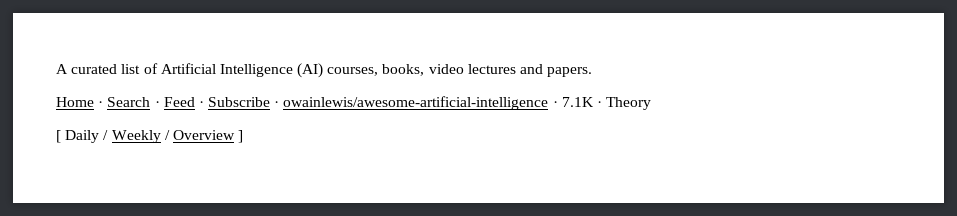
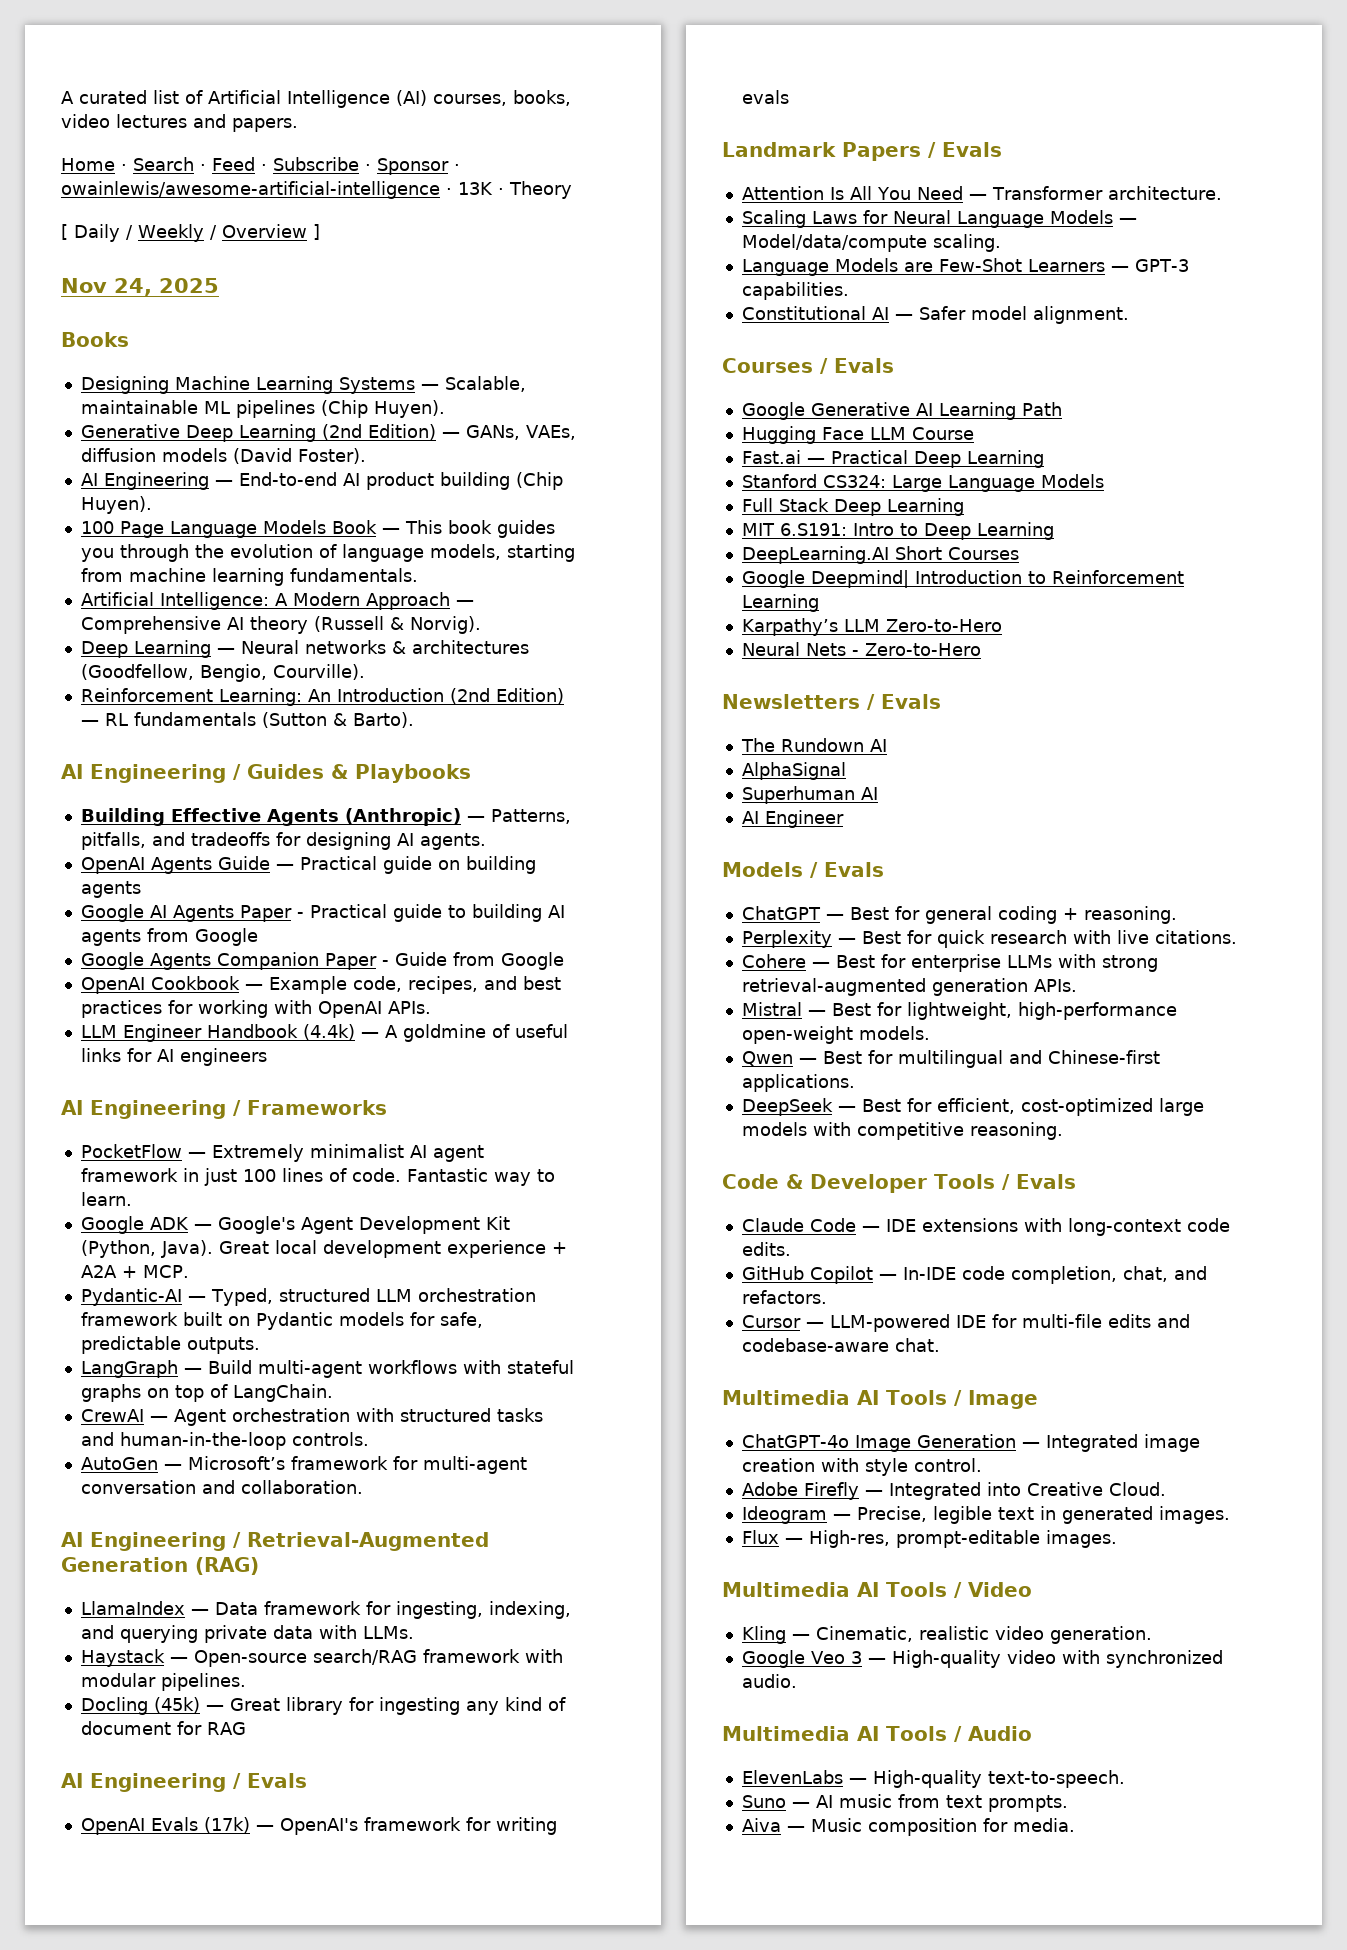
- Home · Search · Feed · Subscribe · owainlewis/awesome-artificial-intelligence · 7.1K · Theory
+ Home · Search · Feed · Subscribe · Sponsor · owainlewis/awesome-artificial-intelligence · 13K · Theory
+ Nov 24, 2025
+ Books
+ Designing Machine Learning Systems — Scalable, maintainable ML pipelines (Chip Huyen).
+ Generative Deep Learning (2nd Edition) — GANs, VAEs, diffusion models (David Foster).
+ AI Engineering — End-to-end AI product building (Chip Huyen).
+ 100 Page Language Models Book — This book guides you through the evolution of language models, starting from machine learning fundamentals.
+ Artificial Intelligence: A Modern Approach — Comprehensive AI theory (Russell & Norvig).
+ Deep Learning — Neural networks & architectures (Goodfellow, Bengio, Courville).
+ Reinforcement Learning: An Introduction (2nd Edition) — RL fundamentals (Sutton & Barto).
+ AI Engineering / Guides & Playbooks
+ Building Effective Agents (Anthropic) — Patterns, pitfalls, and tradeoffs for designing AI agents.
+ OpenAI Agents Guide — Practical guide on building agents
+ Google AI Agents Paper - Practical guide to building AI agents from Google
+ Google Agents Companion Paper - Guide from Google
+ OpenAI Cookbook — Example code, recipes, and best practices for working with OpenAI APIs.
+ LLM Engineer Handbook (4.4k) — A goldmine of useful links for AI engineers
+ AI Engineering / Frameworks
+ PocketFlow — Extremely minimalist AI agent framework in just 100 lines of code. Fantastic way to learn.
+ Google ADK — Google's Agent Development Kit (Python, Java). Great local development experience + A2A + MCP.
+ Pydantic-AI — Typed, structured LLM orchestration framework built on Pydantic models for safe, predictable outputs.
+ LangGraph — Build multi-agent workflows with stateful graphs on top of LangChain.
+ CrewAI — Agent orchestration with structured tasks and human-in-the-loop controls.
+ AutoGen — Microsoft’s framework for multi-agent conversation and collaboration.
+ AI Engineering / Retrieval-Augmented Generation (RAG)
+ LlamaIndex — Data framework for ingesting, indexing, and querying private data with LLMs.
+ Haystack — Open-source search/RAG framework with modular pipelines.
+ Docling (45k) — Great library for ingesting any kind of document for RAG
+ AI Engineering / Evals
+ OpenAI Evals (17k) — OpenAI's framework for writing evals
+ Landmark Papers / Evals
+ Attention Is All You Need — Transformer architecture.
+ Scaling Laws for Neural Language Models — Model/data/compute scaling.
+ Language Models are Few-Shot Learners — GPT-3 capabilities.
+ Constitutional AI — Safer model alignment.
+ Courses / Evals
+ Google Generative AI Learning Path
+ Hugging Face LLM Course
+ Fast.ai — Practical Deep Learning
+ Stanford CS324: Large Language Models
+ Full Stack Deep Learning
+ MIT 6.S191: Intro to Deep Learning
+ DeepLearning.AI Short Courses
+ Google Deepmind| Introduction to Reinforcement Learning
+ Karpathy’s LLM Zero-to-Hero
+ Neural Nets - Zero-to-Hero
+ Newsletters / Evals
+ The Rundown AI
+ AlphaSignal
+ Superhuman AI
+ AI Engineer
+ Models / Evals
+ ChatGPT — Best for general coding + reasoning.
+ Perplexity — Best for quick research with live citations.
+ Cohere — Best for enterprise LLMs with strong retrieval-augmented generation APIs.
+ Mistral — Best for lightweight, high-performance open-weight models.
+ Qwen — Best for multilingual and Chinese-first applications.
+ DeepSeek — Best for efficient, cost-optimized large models with competitive reasoning.
+ Code & Developer Tools / Evals
+ Claude Code — IDE extensions with long-context code edits.
+ GitHub Copilot — In-IDE code completion, chat, and refactors.
+ Cursor — LLM-powered IDE for multi-file edits and codebase-aware chat.
+ Multimedia AI Tools / Image
+ ChatGPT-4o Image Generation — Integrated image creation with style control.
+ Adobe Firefly — Integrated into Creative Cloud.
+ Ideogram — Precise, legible text in generated images.
+ Flux — High-res, prompt-editable images.
+ Multimedia AI Tools / Video
+ Kling — Cinematic, realistic video generation.
+ Google Veo 3 — High-quality video with synchronized audio.
+ Multimedia AI Tools / Audio
+ ElevenLabs — High-quality text-to-speech.
+ Suno — AI music from text prompts.
+ Aiva — Music composition for media.

